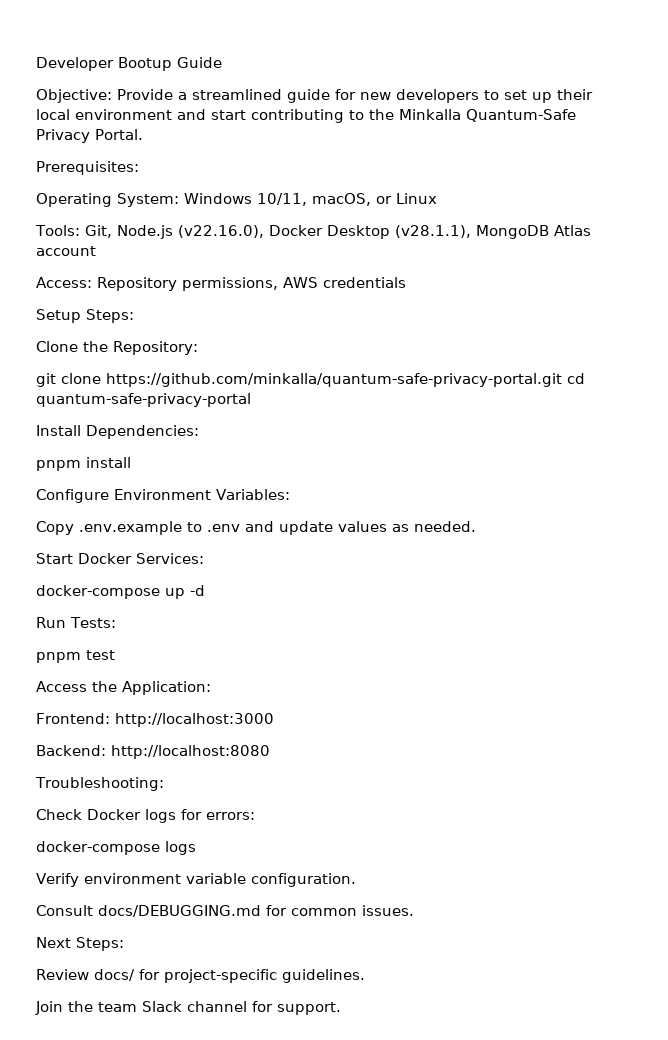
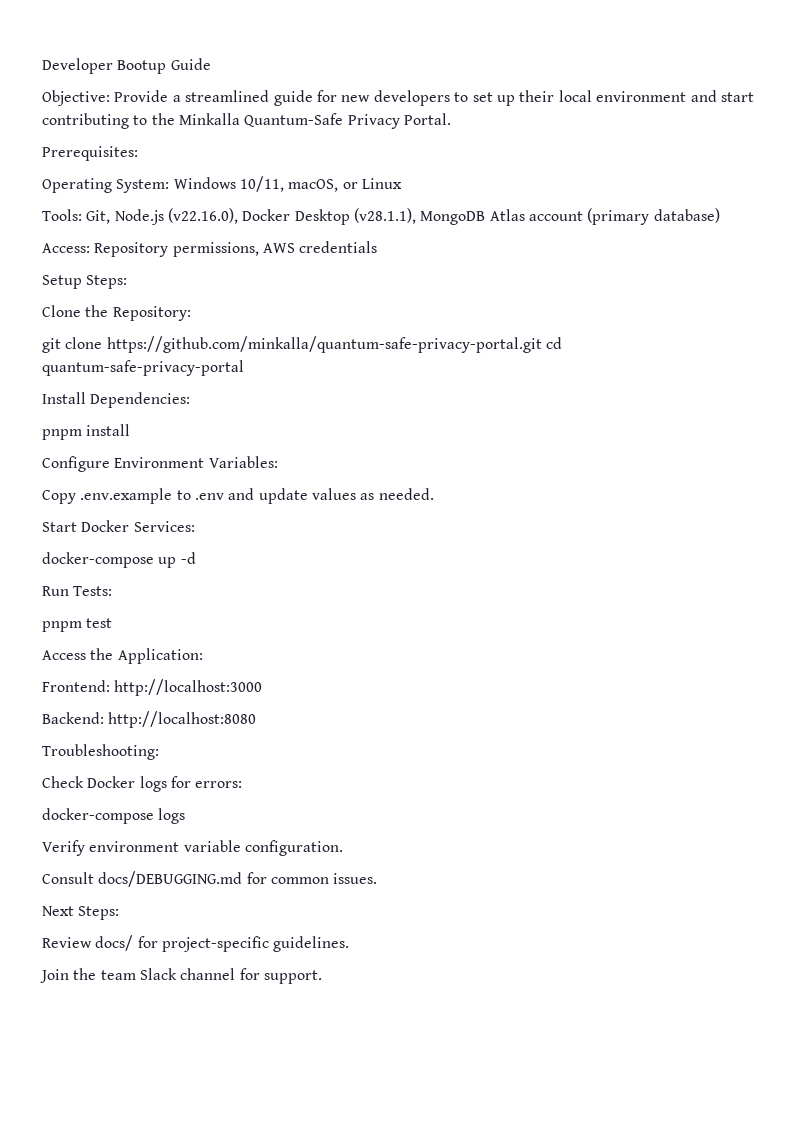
- Tools: Git, Node.js (v22.16.0), Docker Desktop (v28.1.1), MongoDB Atlas account
+ Tools: Git, Node.js (v22.16.0), Docker Desktop (v28.1.1), MongoDB Atlas account (primary database)

